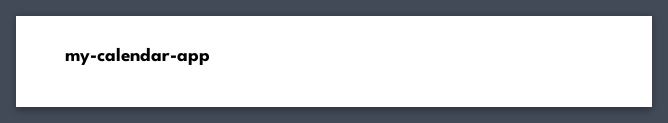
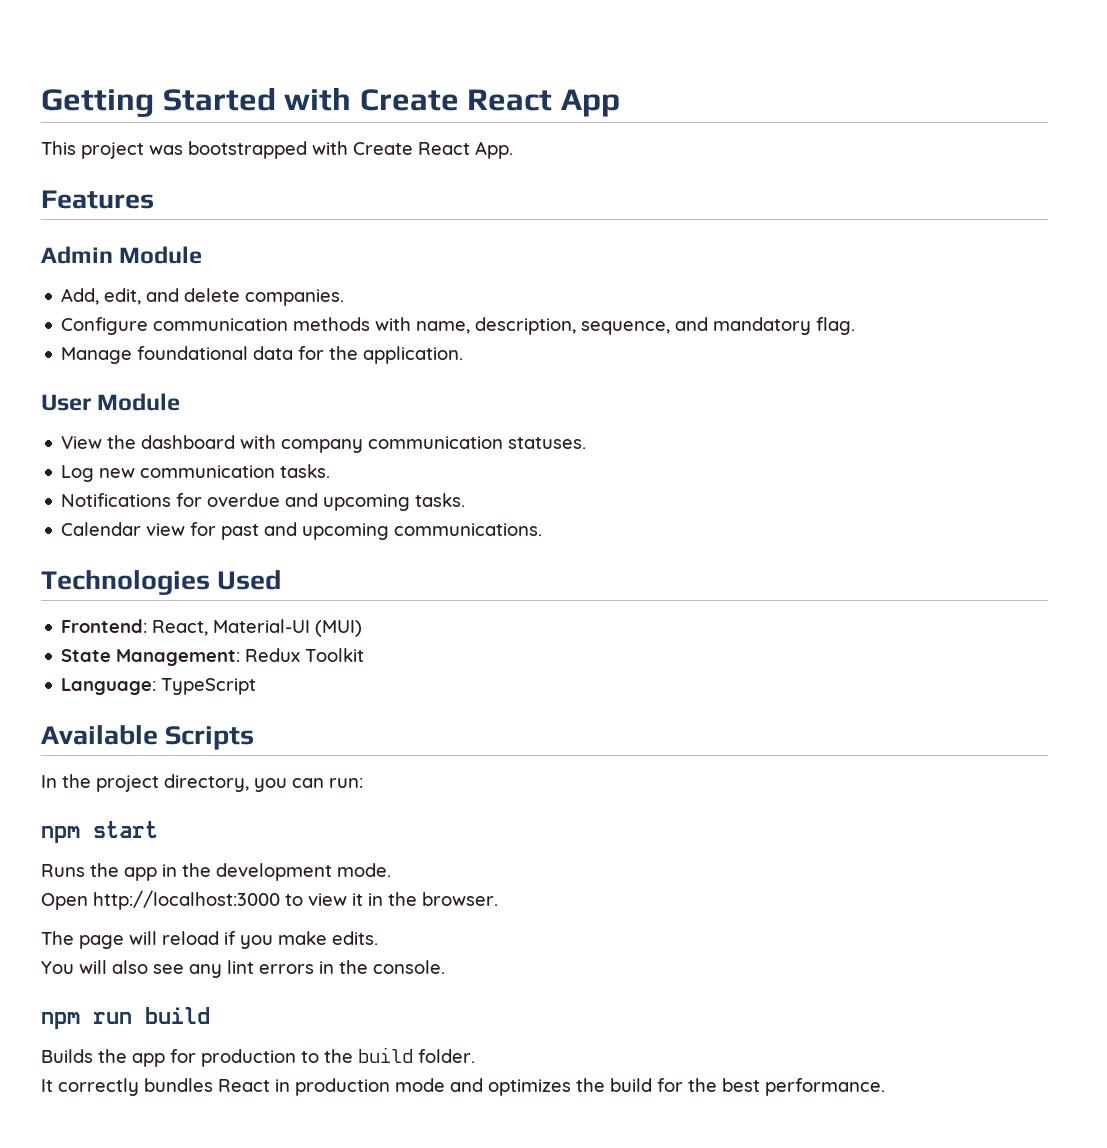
- my-calendar-app
+ Getting Started with Create React App
+ This project was bootstrapped with Create React App.
+ Features
+ Admin Module
+ Add, edit, and delete companies.
+ Configure communication methods with name, description, sequence, and mandatory flag.
+ Manage foundational data for the application.
+ User Module
+ View the dashboard with company communication statuses.
+ Log new communication tasks.
+ Notifications for overdue and upcoming tasks.
+ Calendar view for past and upcoming communications.
+ Technologies Used
+ Frontend: React, Material-UI (MUI)
+ State Management: Redux Toolkit
+ Language: TypeScript
+ Available Scripts
+ In the project directory, you can run:
+ npm start
+ Runs the app in the development mode.
+ Open http://localhost:3000 to view it in the browser.
+ The page will reload if you make edits.
+ You will also see any lint errors in the console.
+ npm run build
+ Builds the app for production to the build folder.
+ It correctly bundles React in production mode and optimizes the build for the best performance.

